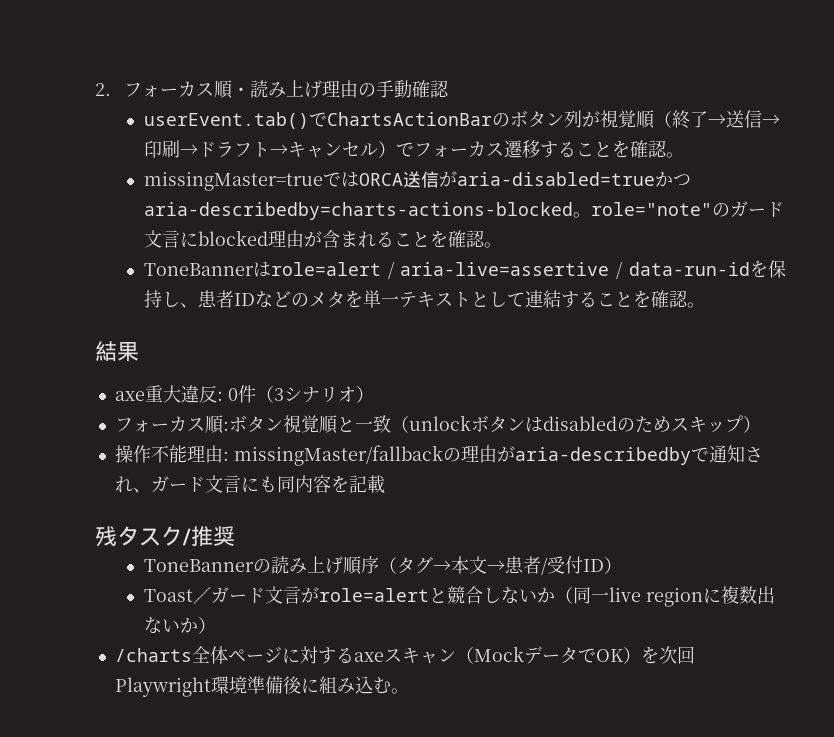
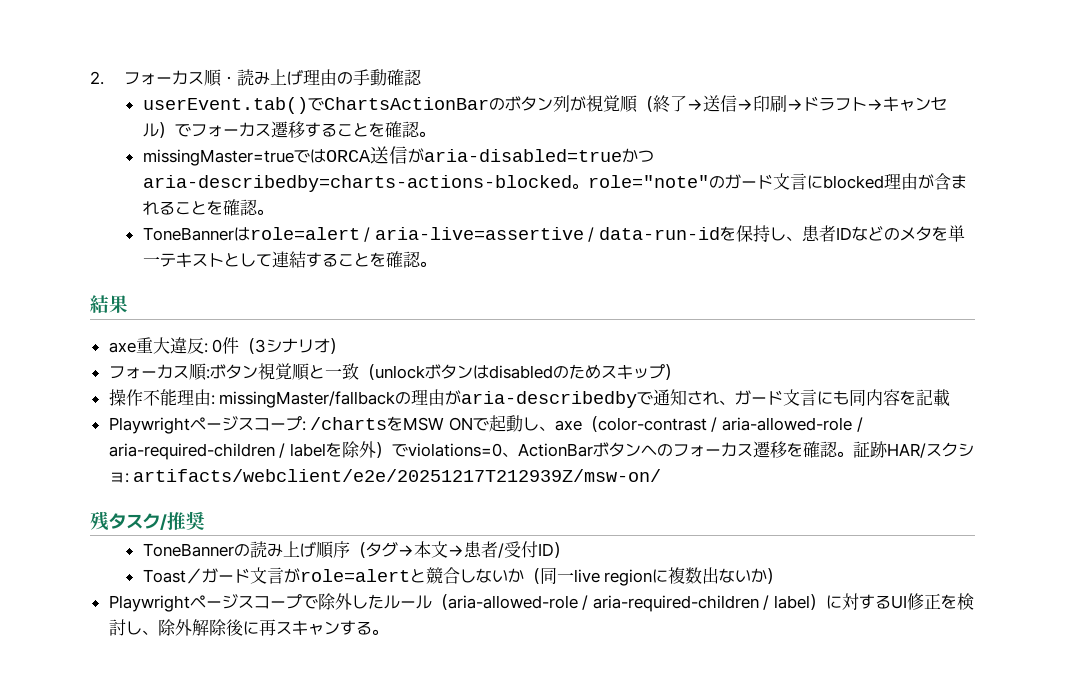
+ Playwrightページスコープ: /chartsをMSW ONで起動し、axe（color-contrast / aria-allowed-role / aria-required-children / labelを除外）でviolations=0、ActionBarボタンへのフォーカス遷移を確認。証跡HAR/スクショ: artifacts/webclient/e2e/20251217T212939Z/msw-on/
- /charts全体ページに対するaxeスキャン（MockデータでOK）を次回Playwright環境準備後に組み込む。
+ Playwrightページスコープで除外したルール（aria-allowed-role / aria-required-children / label）に対するUI修正を検討し、除外解除後に再スキャンする。

